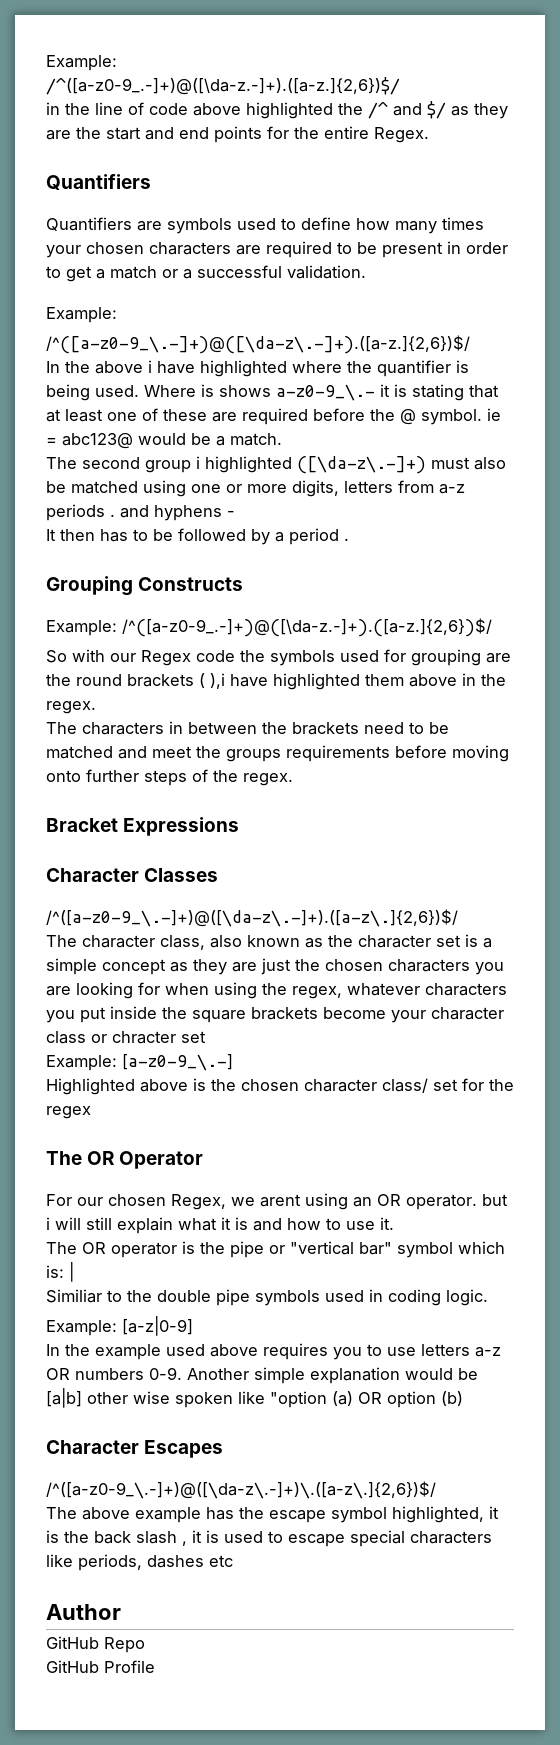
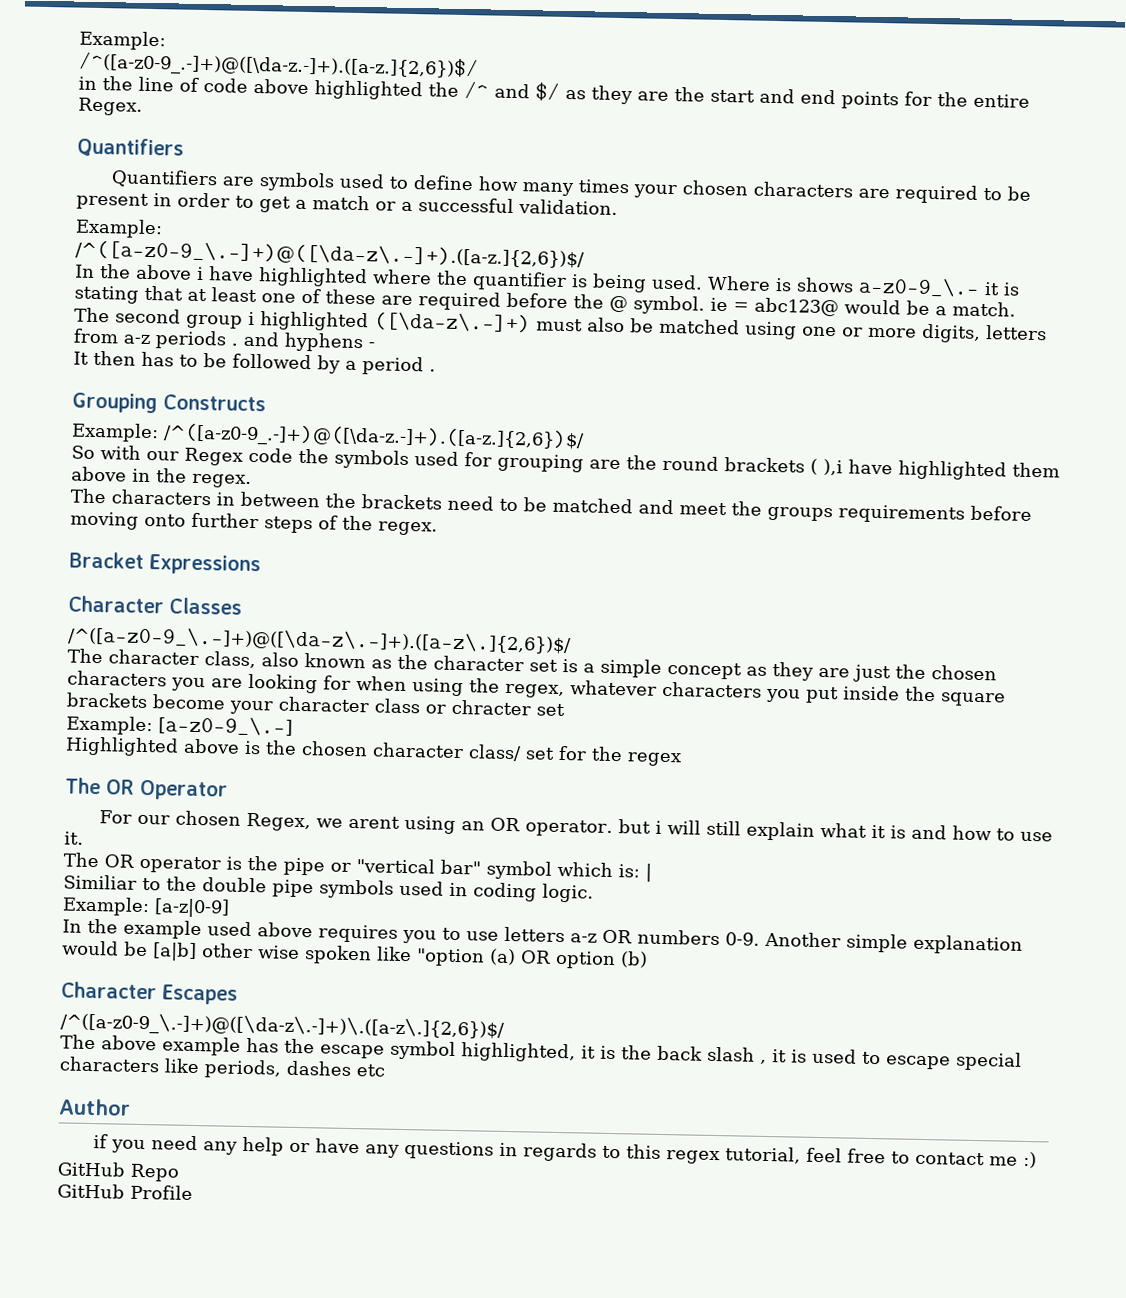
+ if you need any help or have any questions in regards to this regex tutorial, feel free to contact me :)

